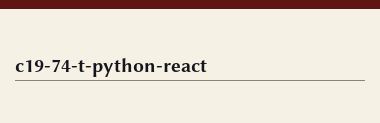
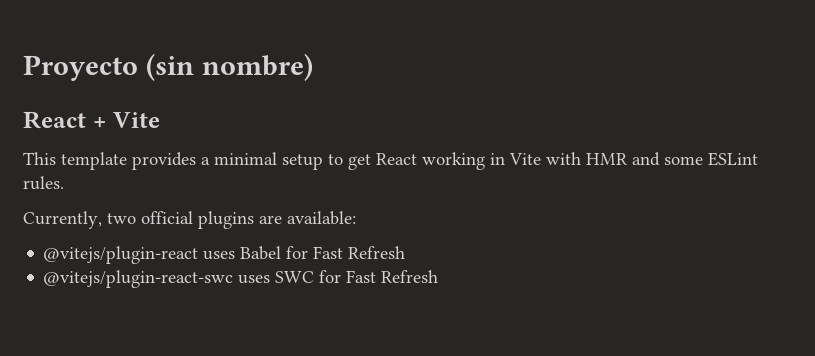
- c19-74-t-python-react
+ Proyecto (sin nombre)
+ React + Vite
+ This template provides a minimal setup to get React working in Vite with HMR and some ESLint rules.
+ Currently, two official plugins are available:
+ @vitejs/plugin-react uses Babel for Fast Refresh
+ @vitejs/plugin-react-swc uses SWC for Fast Refresh

